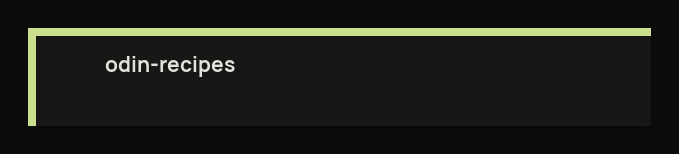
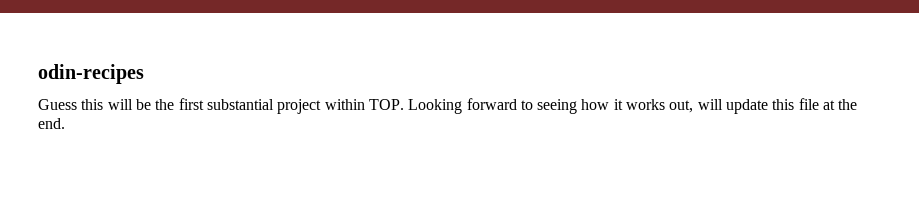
+ Guess this will be the first substantial project within TOP. Looking forward to seeing how it works out, will update this file at the end.

